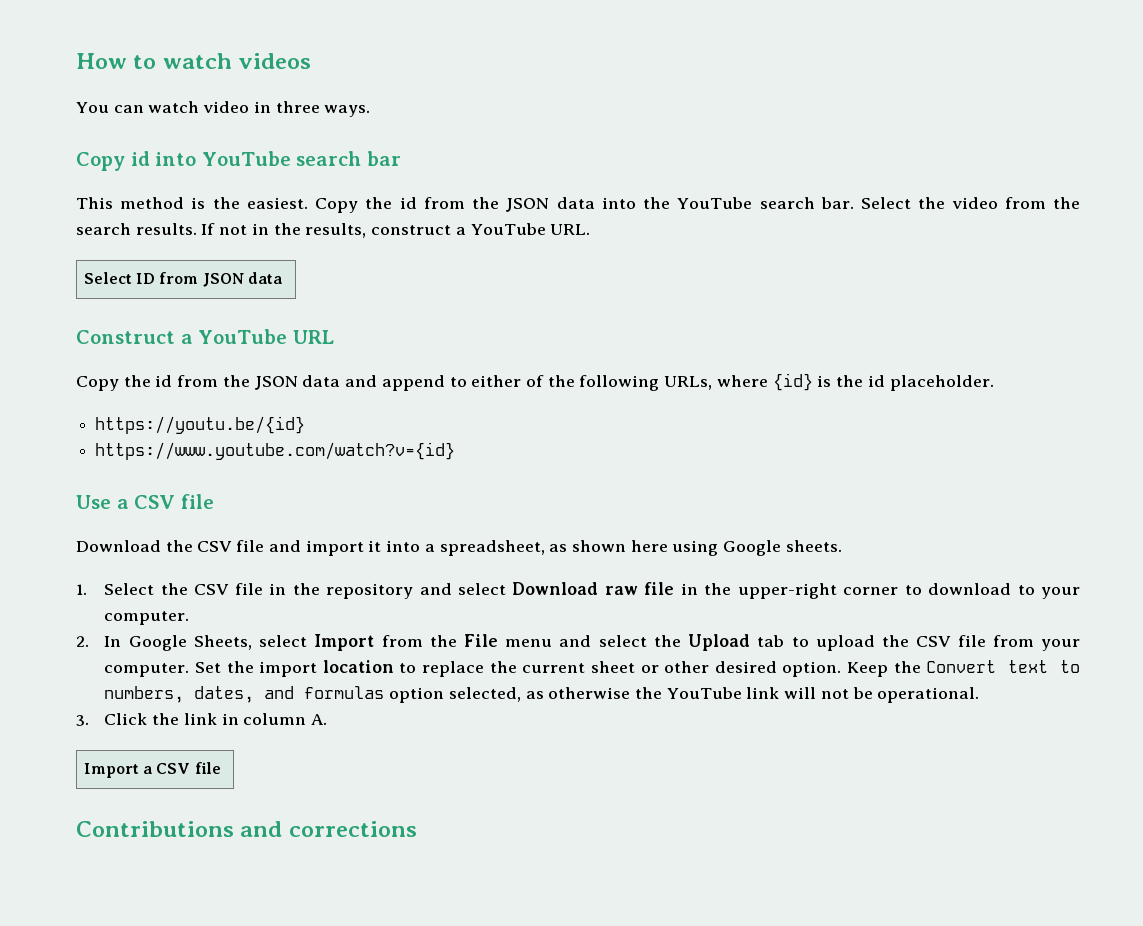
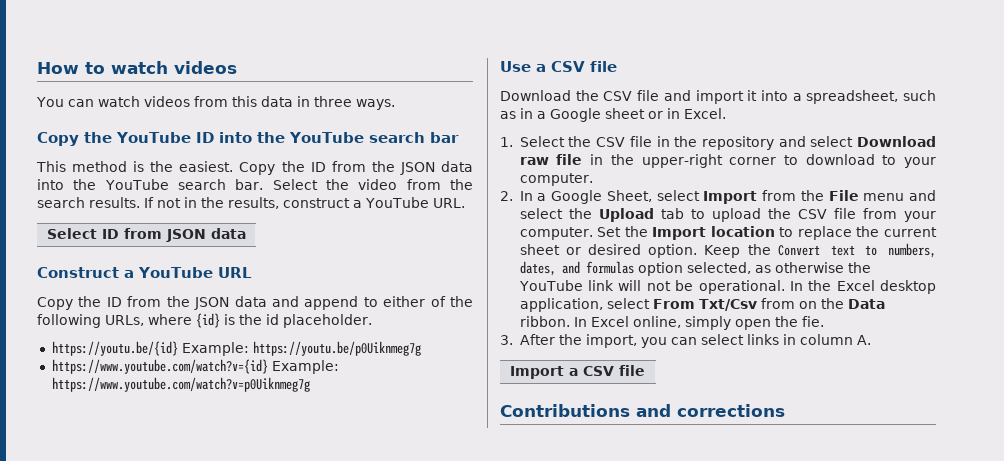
- You can watch video in three ways.
+ You can watch videos from this data in three ways.
- Copy id into YouTube search bar
+ Copy the YouTube ID into the YouTube search bar
- Copy the id from the JSON data into the YouTube search bar.
+ Copy the ID from the JSON data into the YouTube search bar.
- Copy the id from the JSON data and append to either of the following URLs, where {id} is the id placeholder.
+ Copy the ID from the JSON data and append to either of the following URLs, where {id} is the id placeholder.
- https://youtu.be/{id}
+ https://youtu.be/{id} Example: https://youtu.be/p0Uiknmeg7g
- https://www.youtube.com/watch?v={id}
+ https://www.youtube.com/watch?v={id} Example: https://www.youtube.com/watch?v=p0Uiknmeg7g
- Download the CSV file and import it into a spreadsheet, as shown here using Google sheets.
+ Download the CSV file and import it into a spreadsheet, such as in a Google sheet or in Excel.
- 2. In Google Sheets, select Import from the File menu and select the Upload tab to upload the CSV file from your computer.
+ 2. In a Google Sheet, select Import from the File menu and select the Upload tab to upload the CSV file from your computer.
- Set the import location to replace the current sheet or other desired option.
+ Set the Import location to replace the current sheet or desired option.
- Keep the Convert text to numbers, dates, and formulas option selected, as otherwise the YouTube link will not be operational.
- 3. Click the link in column A.
+ Keep the Convert text to numbers, dates, and formulas option selected, as otherwise the YouTube link will not be operational. In the Excel desktop application, select From Txt/Csv from on the Data ribbon. In Excel online, simply open the fie.
+ 3. After the import, you can select links in column A.

